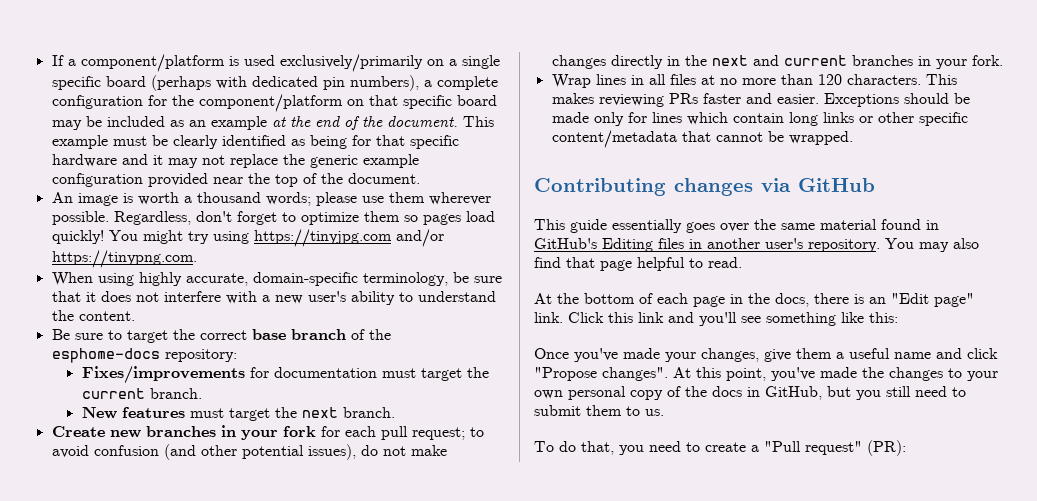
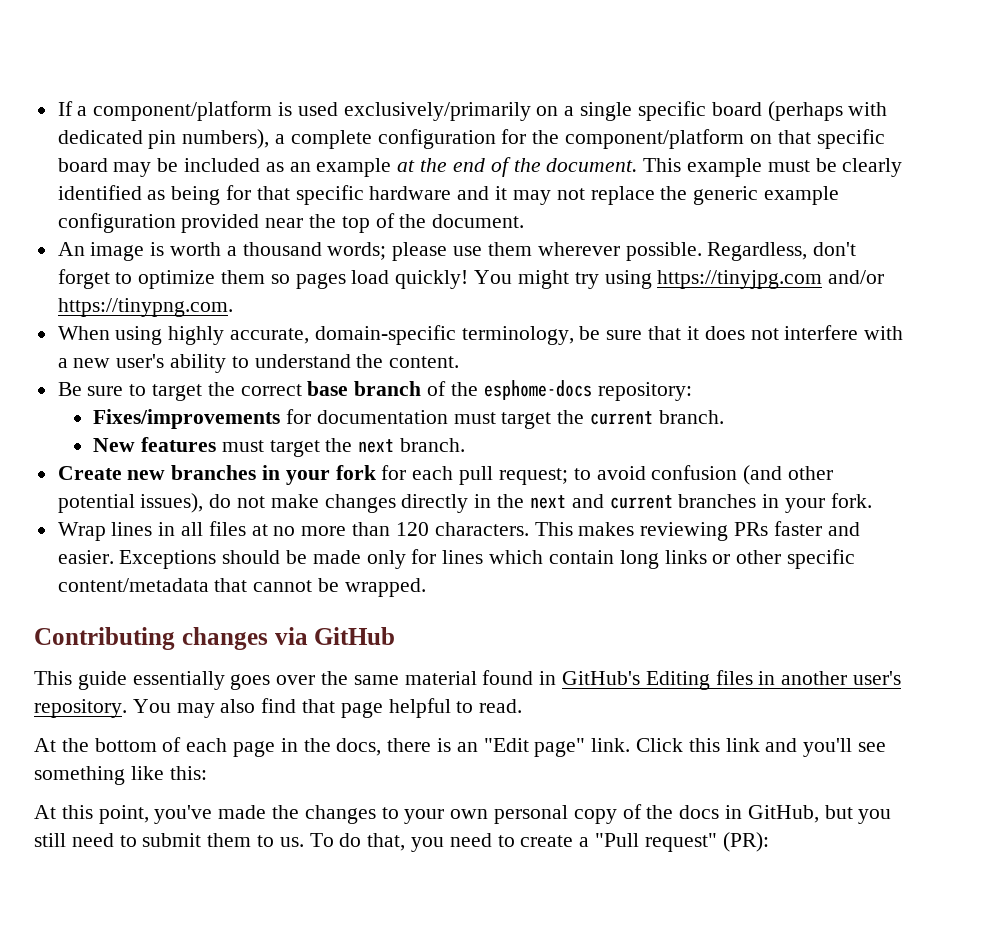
- Once you've made your changes, give them a useful name and click "Propose changes". At this point, you've made the changes to your own personal copy of the docs in GitHub, but you still need to submit them to us.
- To do that, you need to create a "Pull request" (PR):
+ At this point, you've made the changes to your own personal copy of the docs in GitHub, but you still need to submit them to us. To do that, you need to create a "Pull request" (PR):

